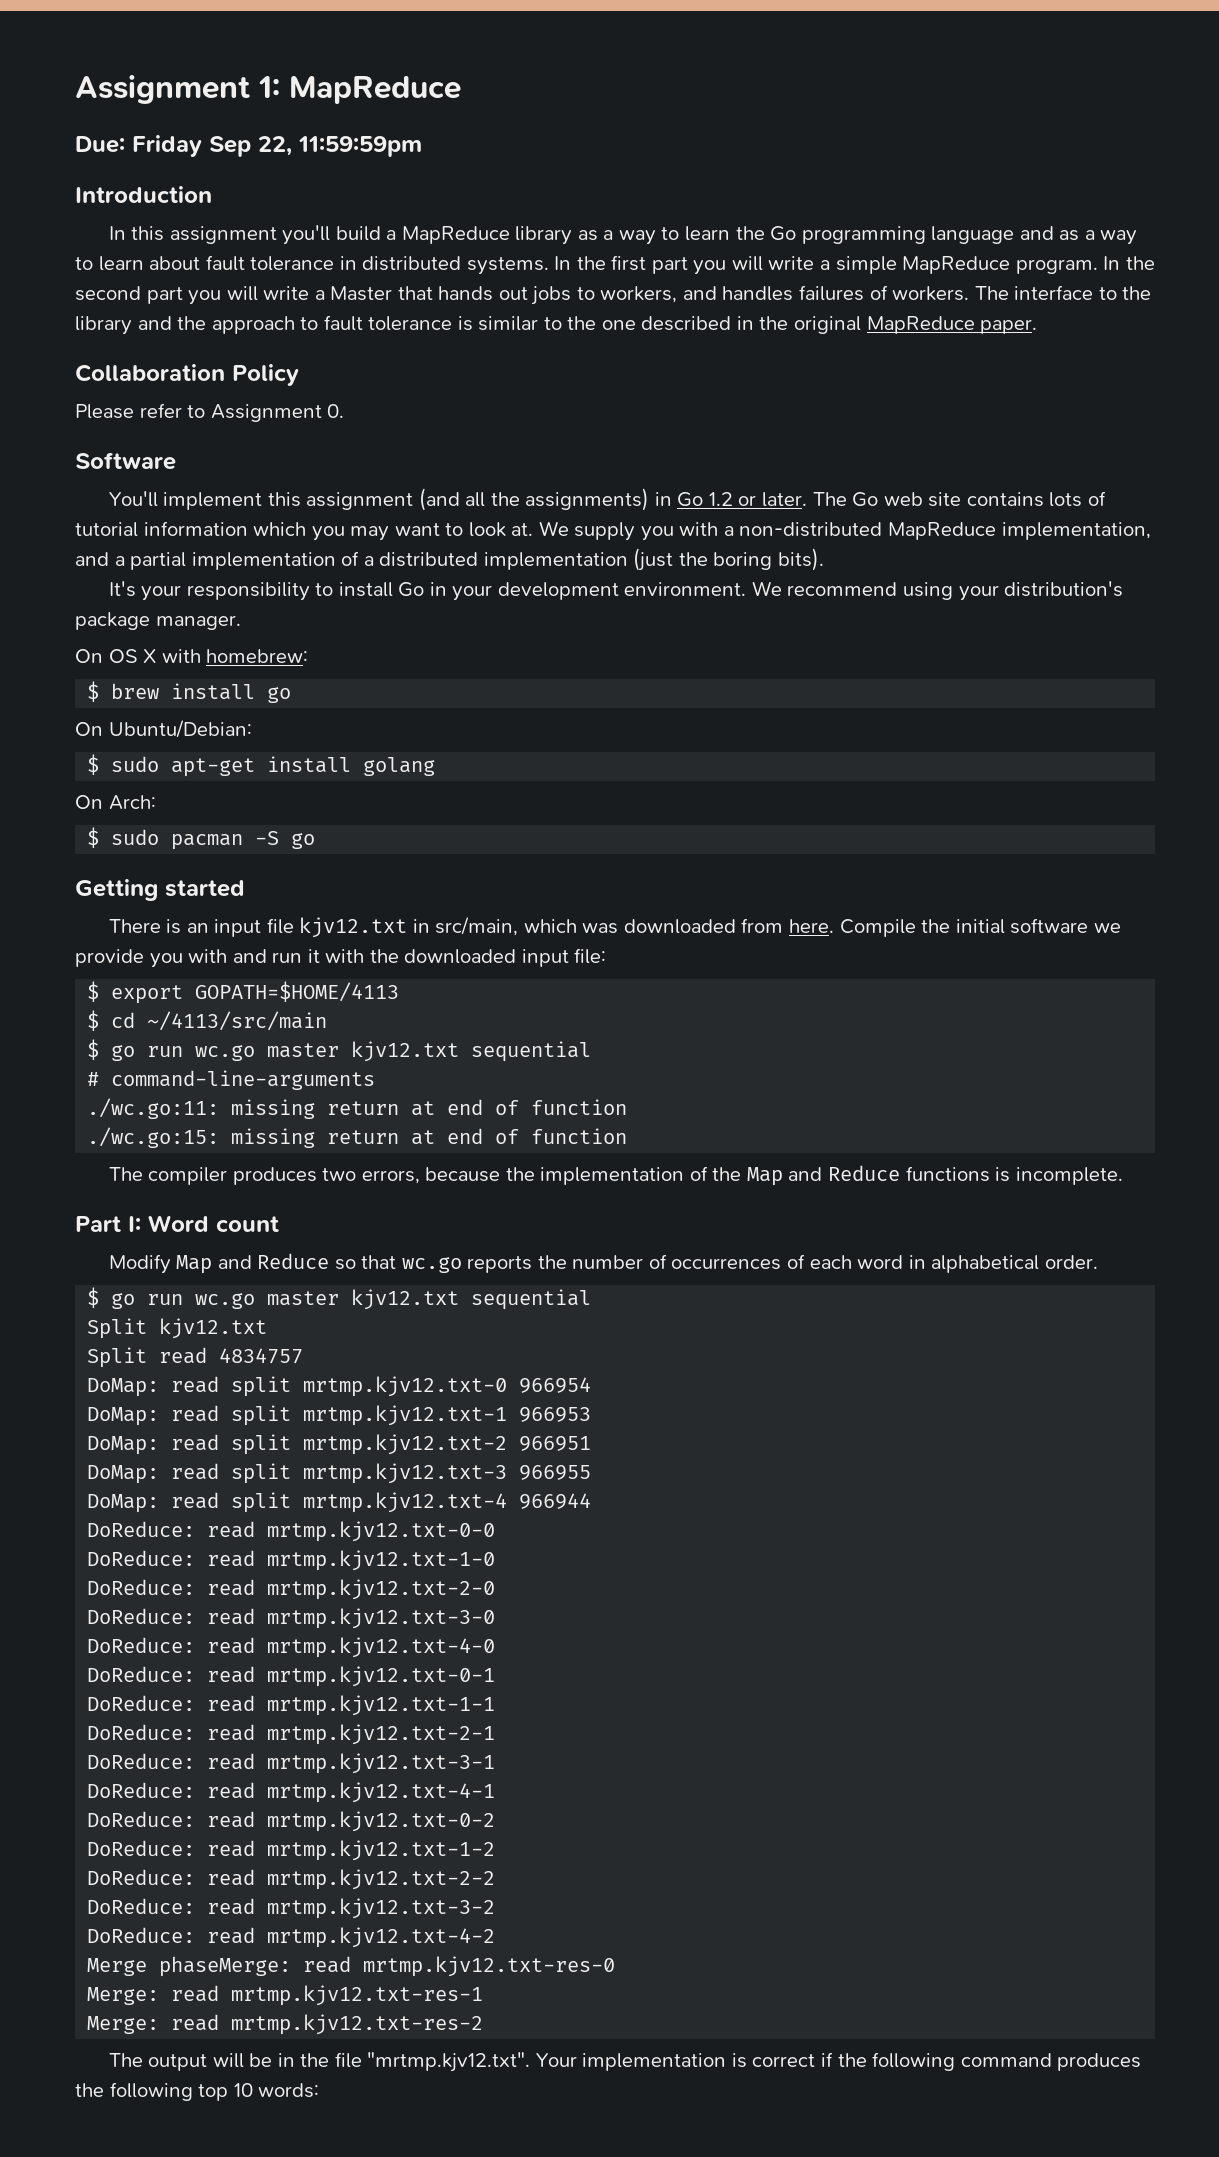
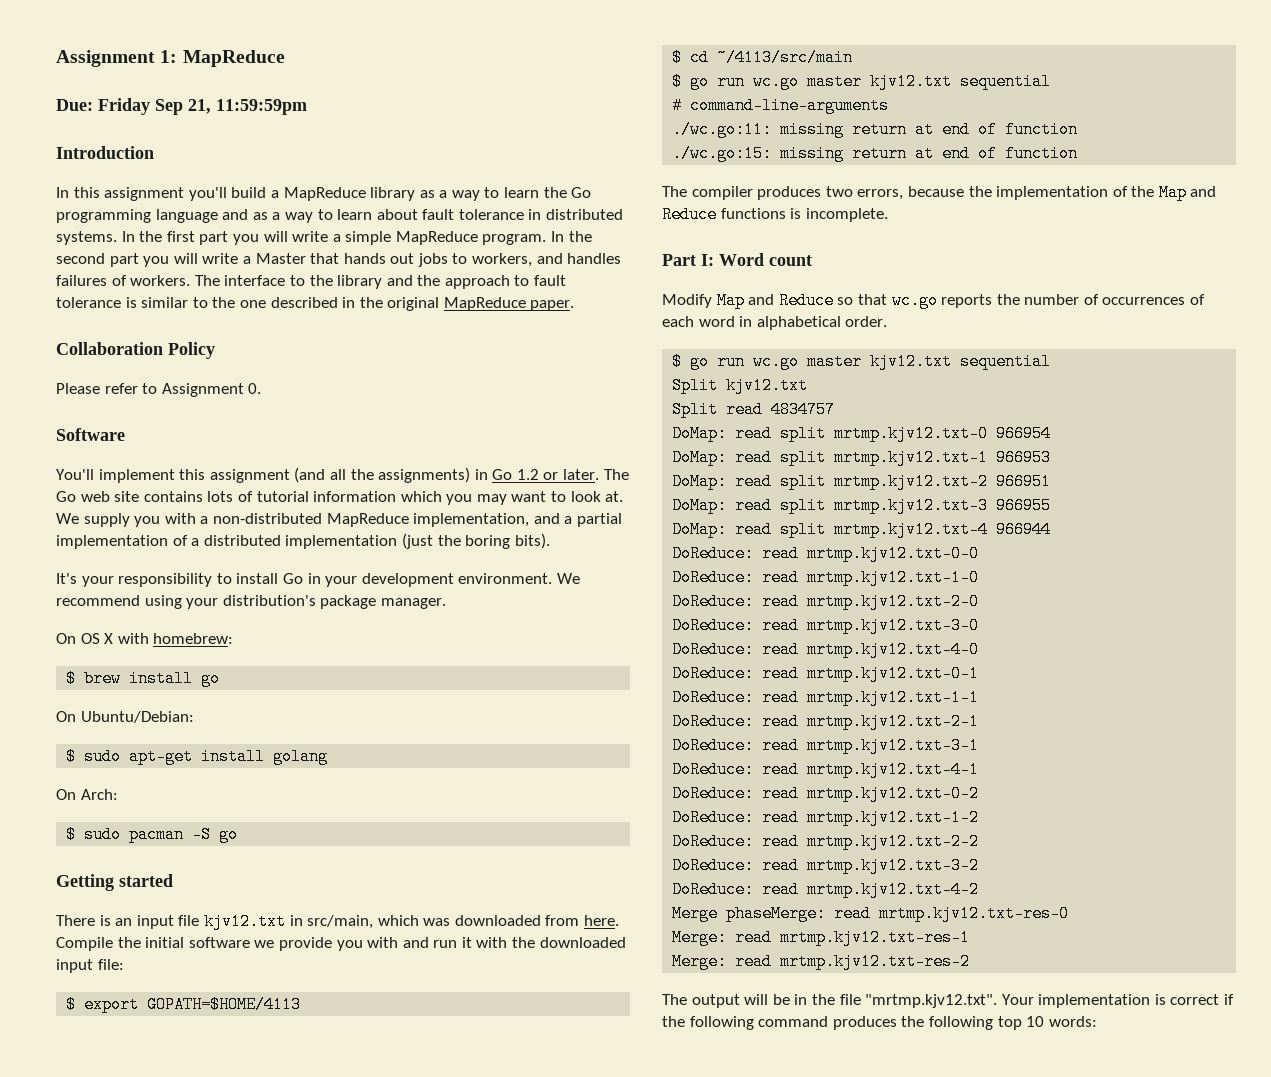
- Due: Friday Sep 22, 11:59:59pm
+ Due: Friday Sep 21, 11:59:59pm

